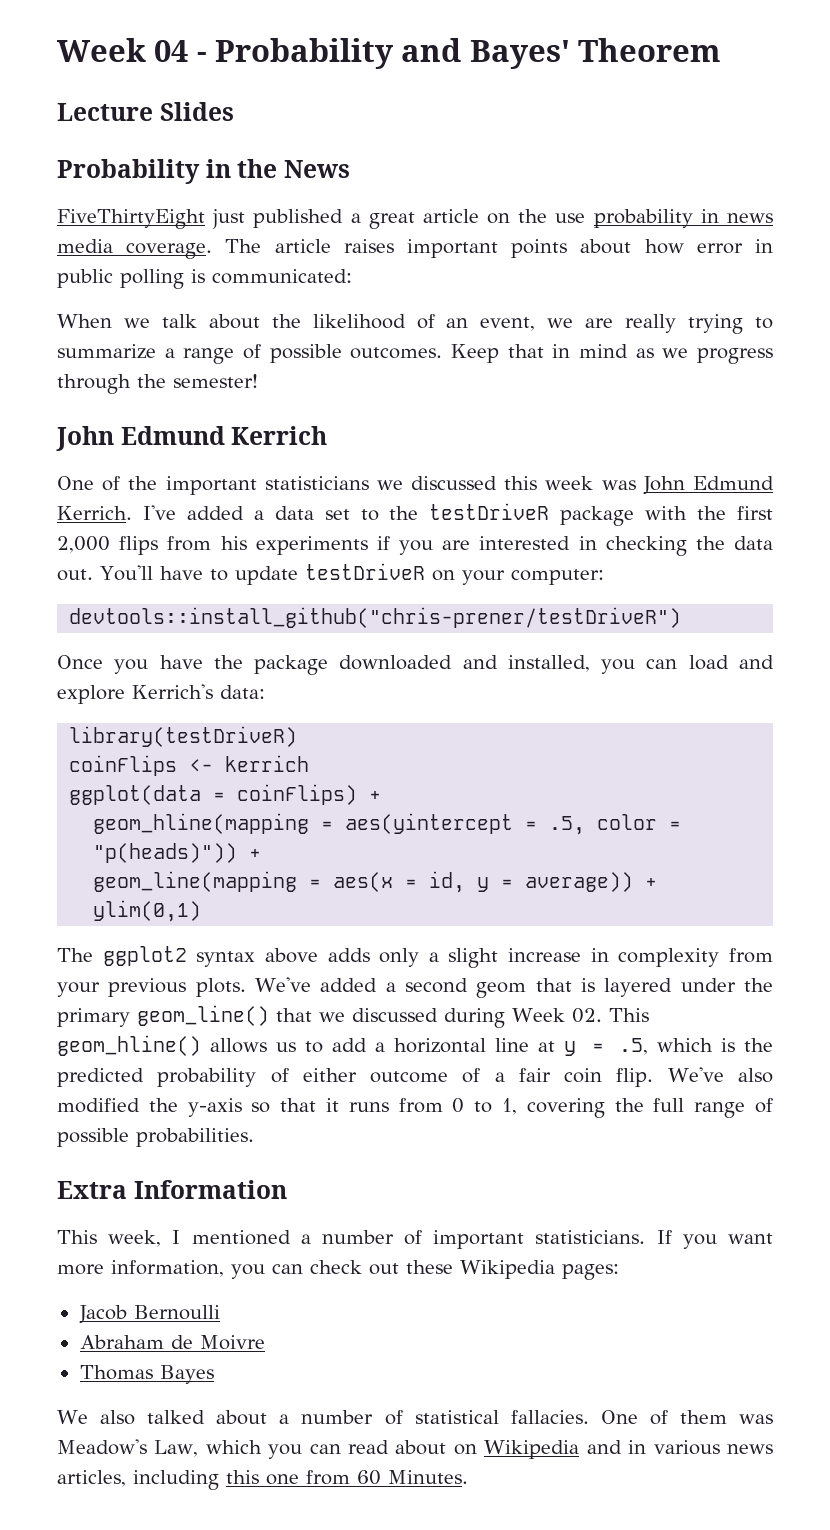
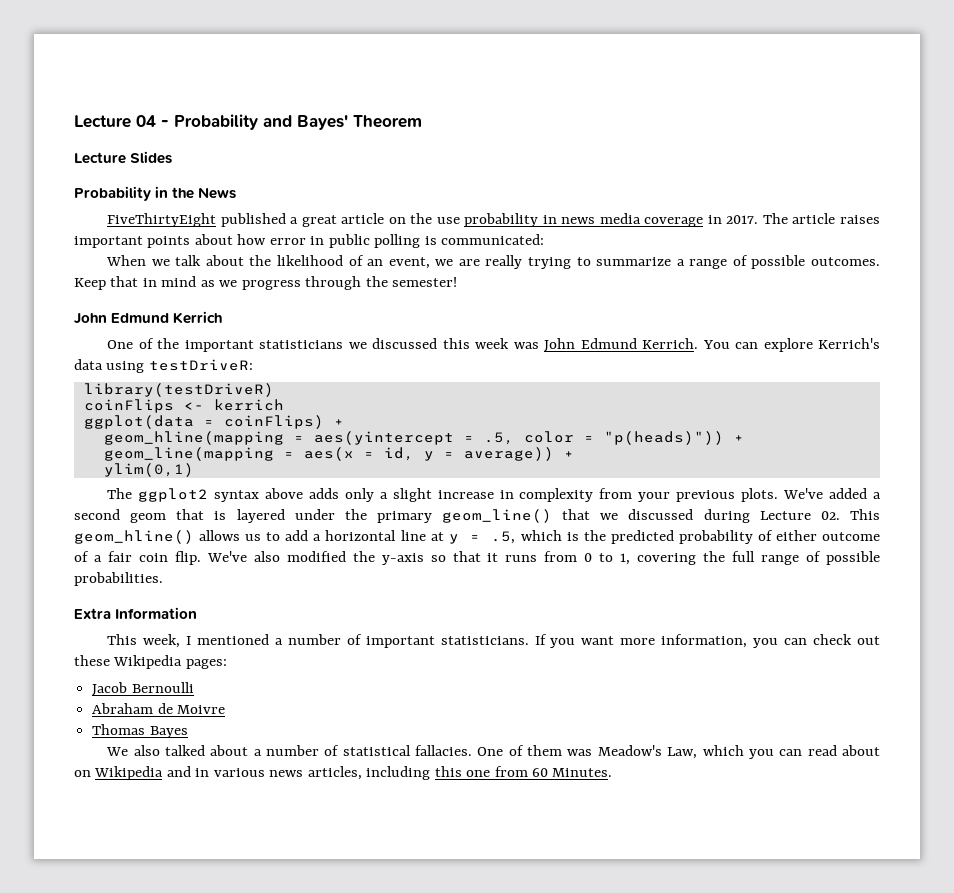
- Week 04 - Probability and Bayes' Theorem
+ Lecture 04 - Probability and Bayes' Theorem
- FiveThirtyEight just published a great article on the use probability in news media coverage.
+ FiveThirtyEight published a great article on the use probability in news media coverage in 2017.
- I've added a data set to the testDriveR package with the first 2,000 flips from his experiments if you are interested in checking the data out. You'll have to update testDriveR on your computer:
- devtools::install_github("chris-prener/testDriveR")
- Once you have the package downloaded and installed, you can load and explore Kerrich's data:
+ You can explore Kerrich's data using testDriveR:
- We've added a second geom that is layered under the primary geom_line() that we discussed during Week 02. This geom_hline() allows us to add a horizontal line at y = .5, which is the predicted probability of either outcome of a fair coin flip.
+ We've added a second geom that is layered under the primary geom_line() that we discussed during Lecture 02. This geom_hline() allows us to add a horizontal line at y = .5, which is the predicted probability of either outcome of a fair coin flip.

